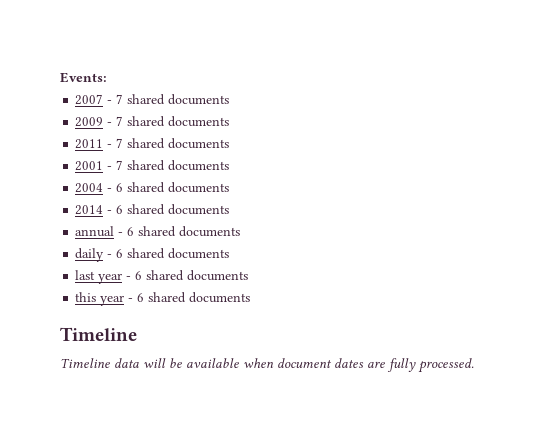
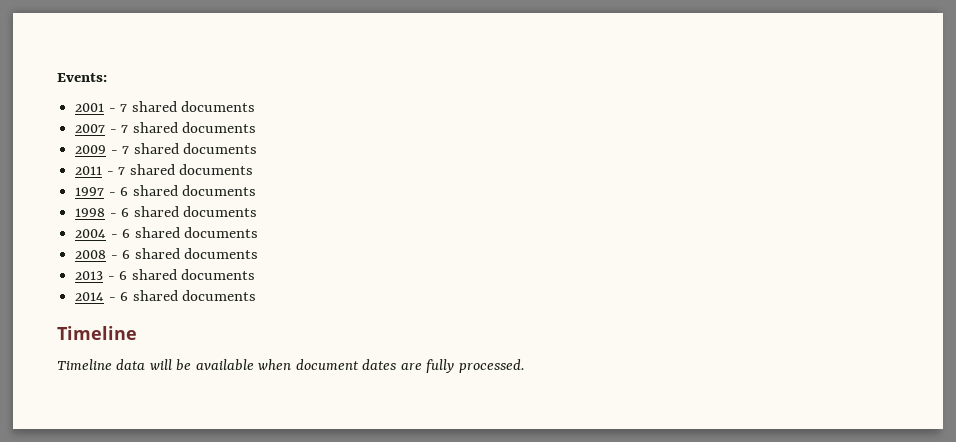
+ 2001 - 7 shared documents
- 2001 - 7 shared documents
+ 1997 - 6 shared documents
+ 1998 - 6 shared documents
+ 2008 - 6 shared documents
+ 2013 - 6 shared documents
  2014 - 6 shared documents
- annual - 6 shared documents
- daily - 6 shared documents
- last year - 6 shared documents
- this year - 6 shared documents

